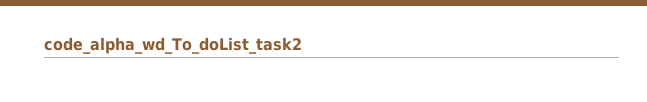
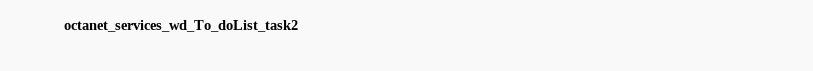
- code_alpha_wd_To_doList_task2
+ octanet_services_wd_To_doList_task2

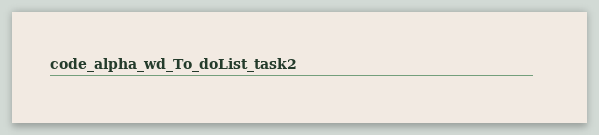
- octanet_services_wd_To_doList_task2
+ code_alpha_wd_To_doList_task2

